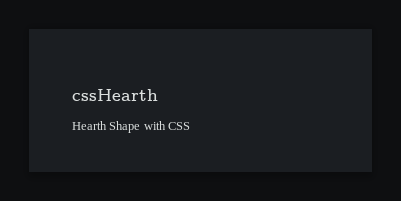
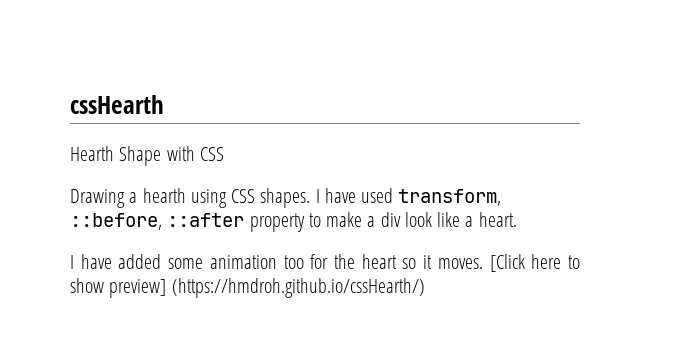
+ Drawing a hearth using CSS shapes. I have used transform, ::before, ::after property to make a div look like a heart.
+ I have added some animation too for the heart so it moves. [Click here to show preview] (https://hmdroh.github.io/cssHearth/)

